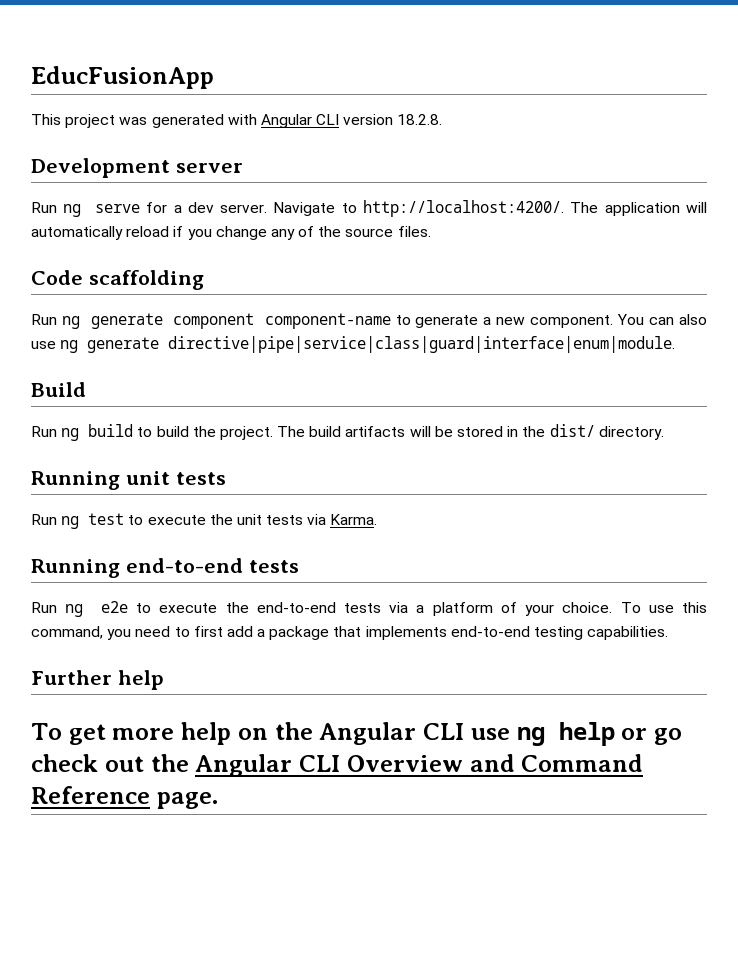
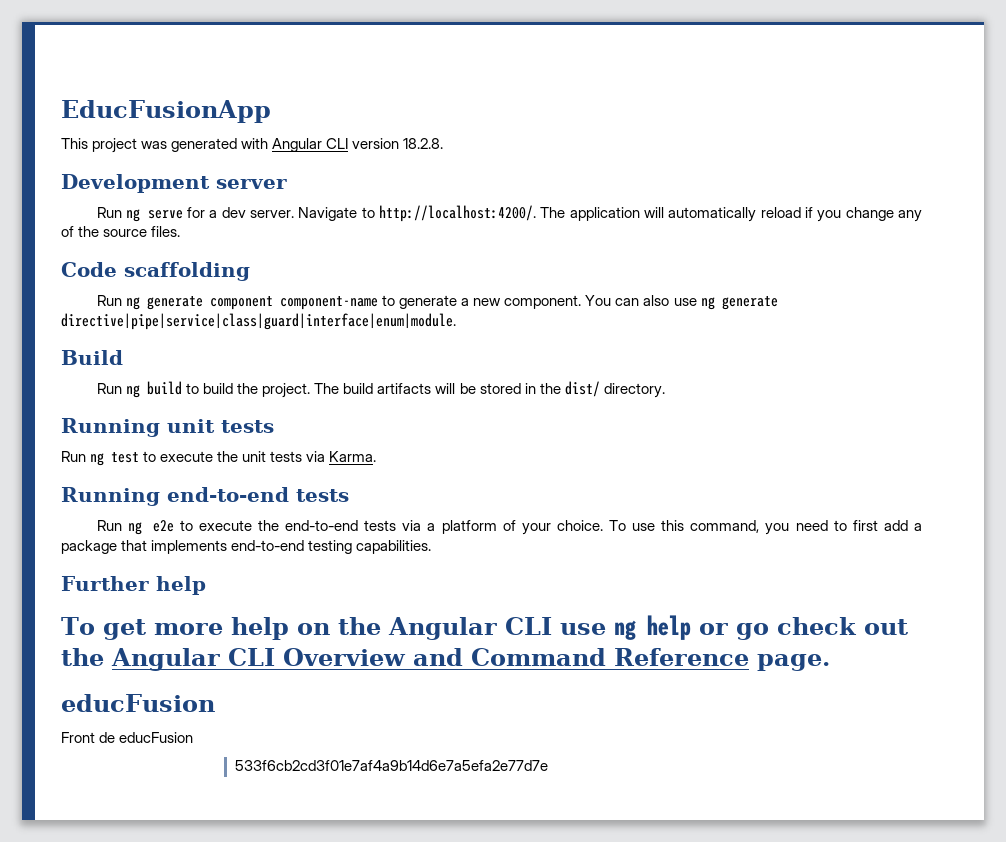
  To get more help on the Angular CLI use ng help or go check out the Angular CLI Overview and Command Reference page.
+ educFusion
+ Front de educFusion
+ 533f6cb2cd3f01e7af4a9b14d6e7a5efa2e77d7e

